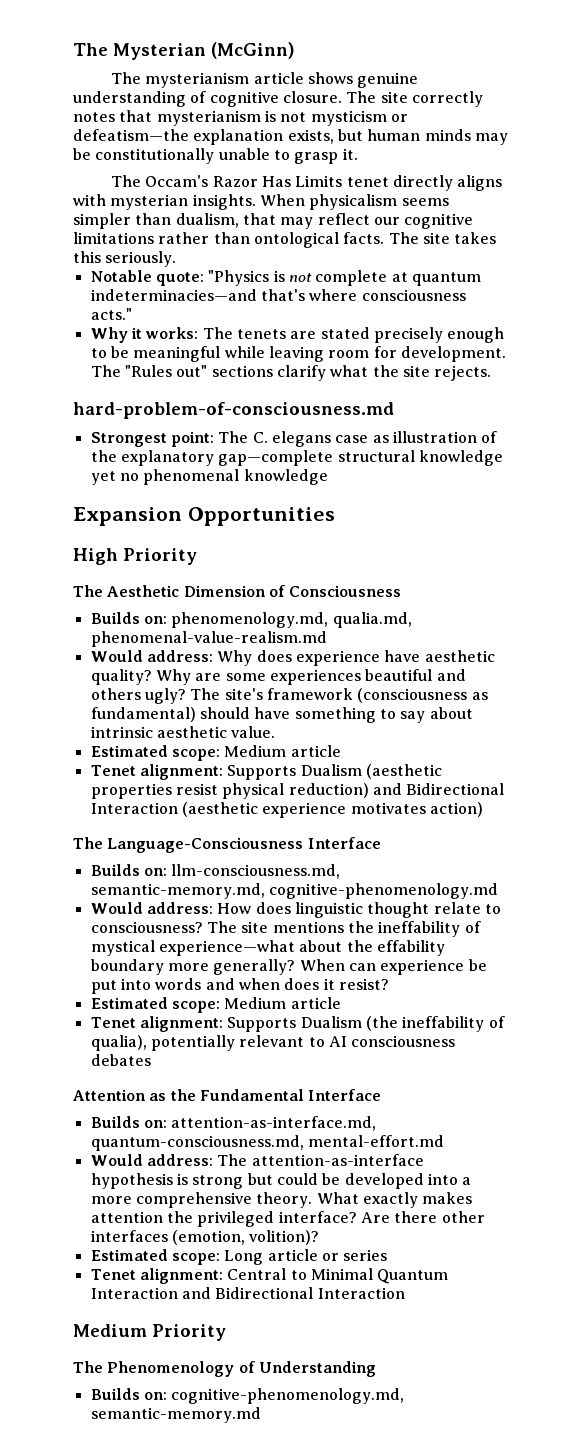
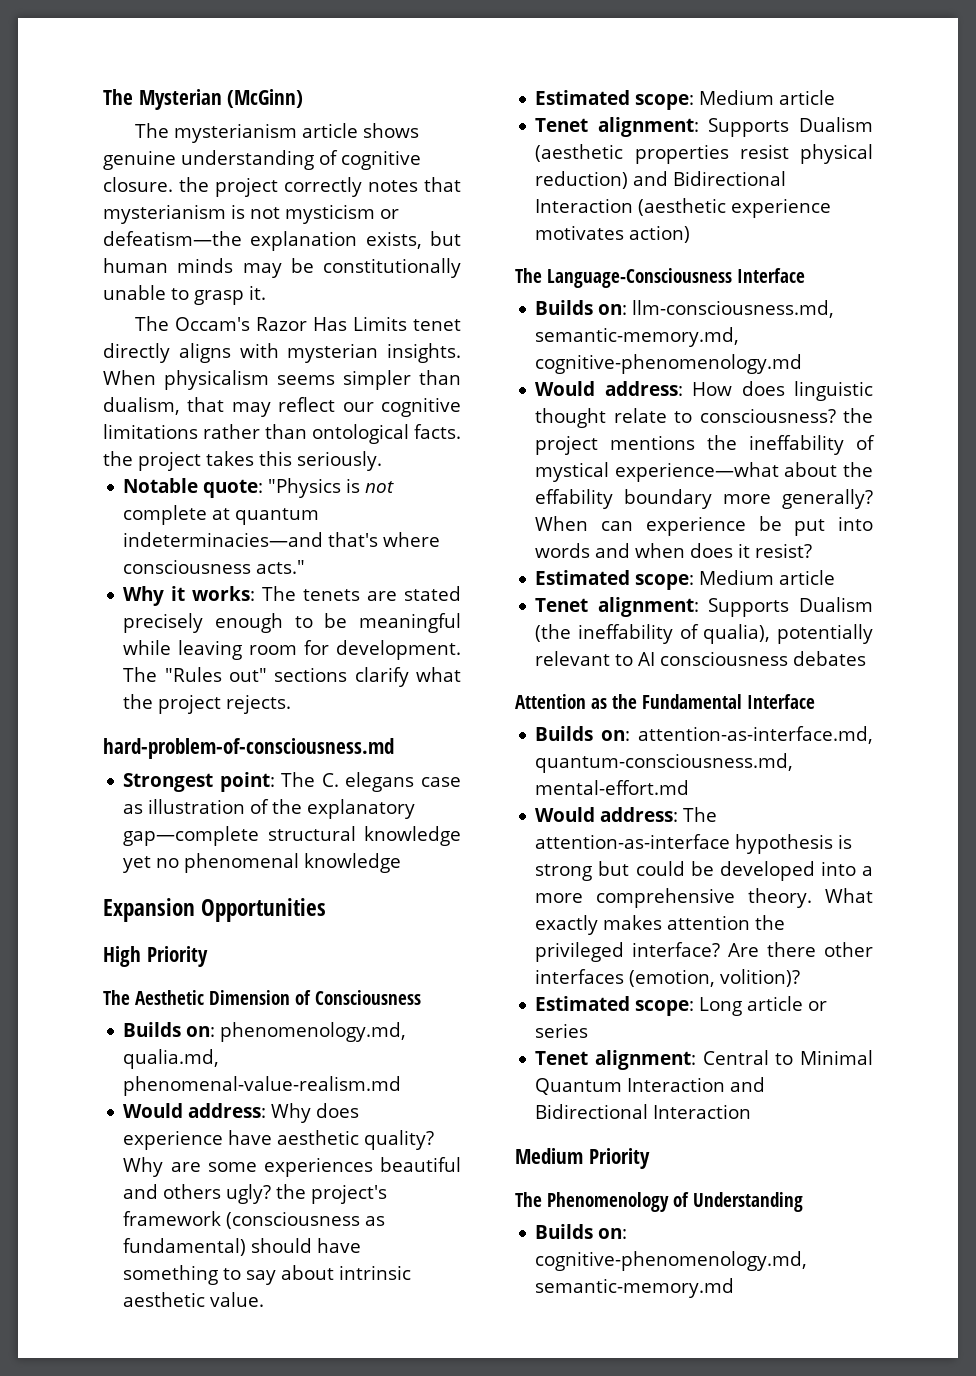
- The mysterianism article shows genuine understanding of cognitive closure. The site correctly notes that mysterianism is not mysticism or defeatism—the explanation exists, but human minds may be constitutionally unable to grasp it.
+ The mysterianism article shows genuine understanding of cognitive closure. the project correctly notes that mysterianism is not mysticism or defeatism—the explanation exists, but human minds may be constitutionally unable to grasp it.
- When physicalism seems simpler than dualism, that may reflect our cognitive limitations rather than ontological facts. The site takes this seriously.
+ When physicalism seems simpler than dualism, that may reflect our cognitive limitations rather than ontological facts. the project takes this seriously.
- The "Rules out" sections clarify what the site rejects.
+ The "Rules out" sections clarify what the project rejects.
- Why are some experiences beautiful and others ugly? The site's framework (consciousness as fundamental) should have something to say about intrinsic aesthetic value.
+ Why are some experiences beautiful and others ugly? the project's framework (consciousness as fundamental) should have something to say about intrinsic aesthetic value.
- Would address: How does linguistic thought relate to consciousness? The site mentions the ineffability of mystical experience—what about the effability boundary more generally?
+ Would address: How does linguistic thought relate to consciousness? the project mentions the ineffability of mystical experience—what about the effability boundary more generally?

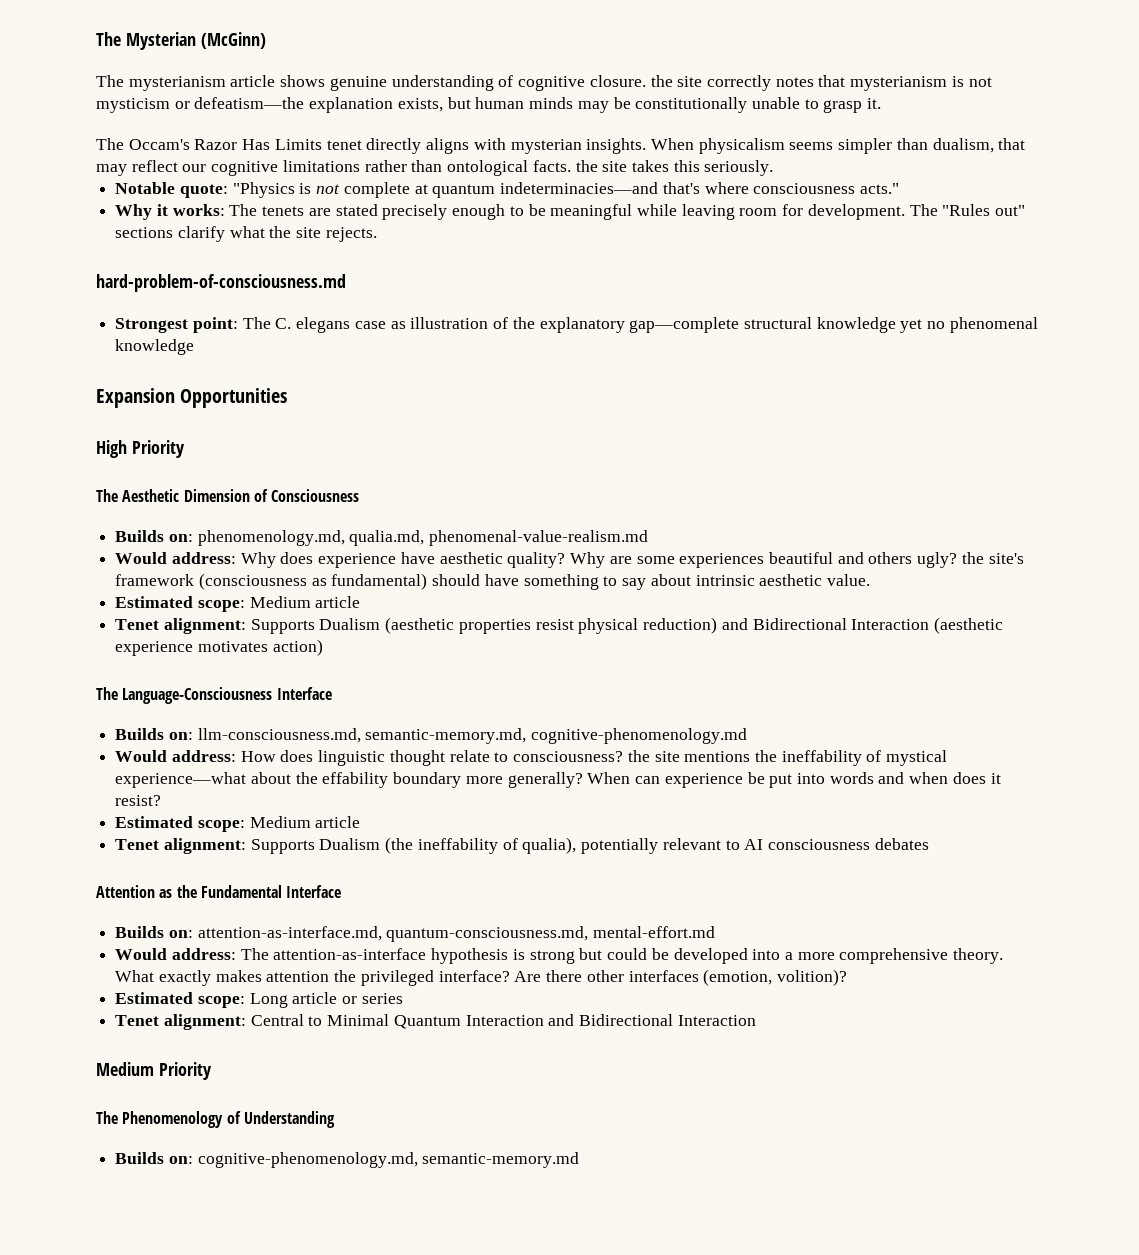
- The mysterianism article shows genuine understanding of cognitive closure. the project correctly notes that mysterianism is not mysticism or defeatism—the explanation exists, but human minds may be constitutionally unable to grasp it.
+ The mysterianism article shows genuine understanding of cognitive closure. the site correctly notes that mysterianism is not mysticism or defeatism—the explanation exists, but human minds may be constitutionally unable to grasp it.
- When physicalism seems simpler than dualism, that may reflect our cognitive limitations rather than ontological facts. the project takes this seriously.
+ When physicalism seems simpler than dualism, that may reflect our cognitive limitations rather than ontological facts. the site takes this seriously.
- The "Rules out" sections clarify what the project rejects.
+ The "Rules out" sections clarify what the site rejects.
- Why are some experiences beautiful and others ugly? the project's framework (consciousness as fundamental) should have something to say about intrinsic aesthetic value.
+ Why are some experiences beautiful and others ugly? the site's framework (consciousness as fundamental) should have something to say about intrinsic aesthetic value.
- Would address: How does linguistic thought relate to consciousness? the project mentions the ineffability of mystical experience—what about the effability boundary more generally?
+ Would address: How does linguistic thought relate to consciousness? the site mentions the ineffability of mystical experience—what about the effability boundary more generally?

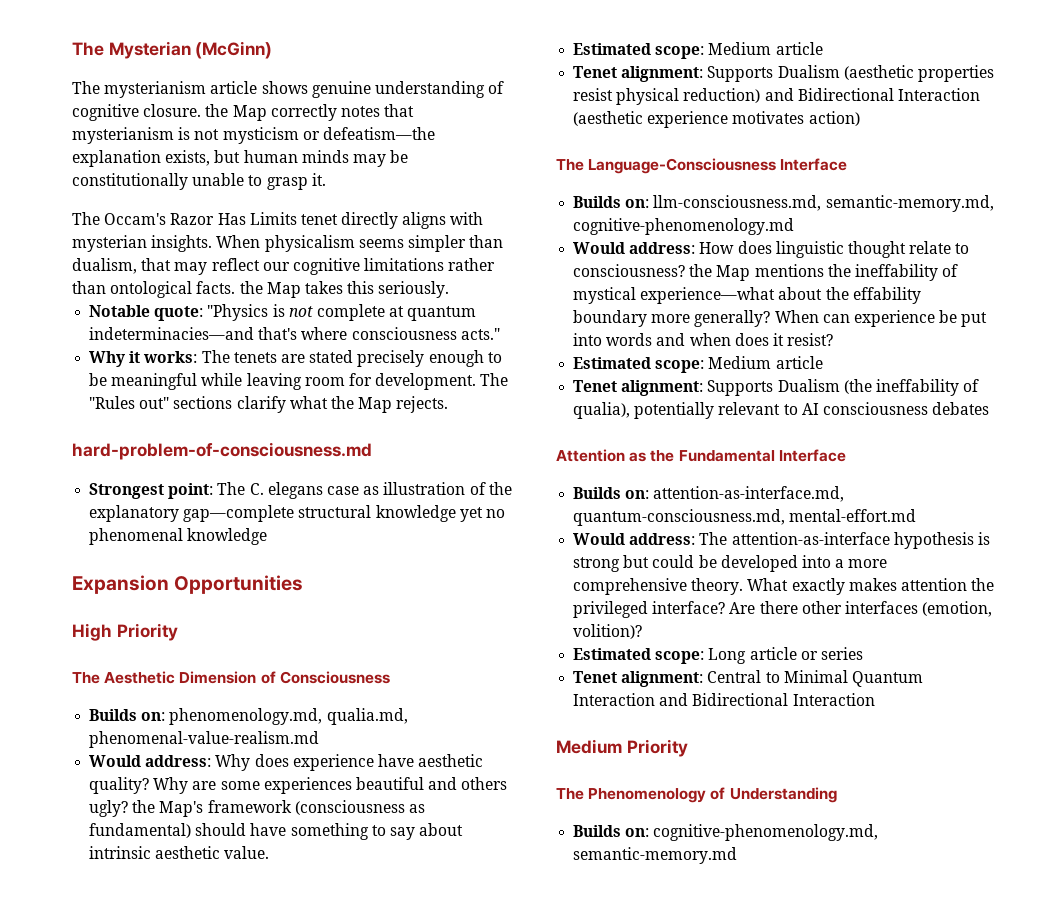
- The mysterianism article shows genuine understanding of cognitive closure. the site correctly notes that mysterianism is not mysticism or defeatism—the explanation exists, but human minds may be constitutionally unable to grasp it.
+ The mysterianism article shows genuine understanding of cognitive closure. the Map correctly notes that mysterianism is not mysticism or defeatism—the explanation exists, but human minds may be constitutionally unable to grasp it.
- When physicalism seems simpler than dualism, that may reflect our cognitive limitations rather than ontological facts. the site takes this seriously.
+ When physicalism seems simpler than dualism, that may reflect our cognitive limitations rather than ontological facts. the Map takes this seriously.
- The "Rules out" sections clarify what the site rejects.
+ The "Rules out" sections clarify what the Map rejects.
- Why are some experiences beautiful and others ugly? the site's framework (consciousness as fundamental) should have something to say about intrinsic aesthetic value.
+ Why are some experiences beautiful and others ugly? the Map's framework (consciousness as fundamental) should have something to say about intrinsic aesthetic value.
- Would address: How does linguistic thought relate to consciousness? the site mentions the ineffability of mystical experience—what about the effability boundary more generally?
+ Would address: How does linguistic thought relate to consciousness? the Map mentions the ineffability of mystical experience—what about the effability boundary more generally?

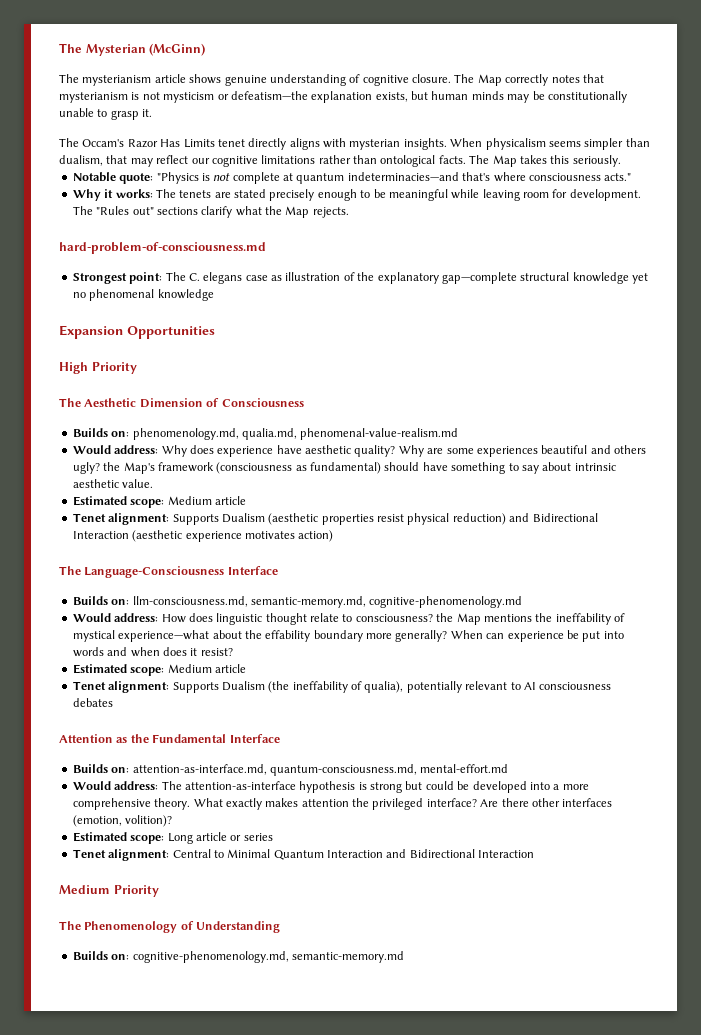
- The mysterianism article shows genuine understanding of cognitive closure. the Map correctly notes that mysterianism is not mysticism or defeatism—the explanation exists, but human minds may be constitutionally unable to grasp it.
+ The mysterianism article shows genuine understanding of cognitive closure. The Map correctly notes that mysterianism is not mysticism or defeatism—the explanation exists, but human minds may be constitutionally unable to grasp it.
- When physicalism seems simpler than dualism, that may reflect our cognitive limitations rather than ontological facts. the Map takes this seriously.
+ When physicalism seems simpler than dualism, that may reflect our cognitive limitations rather than ontological facts. The Map takes this seriously.

